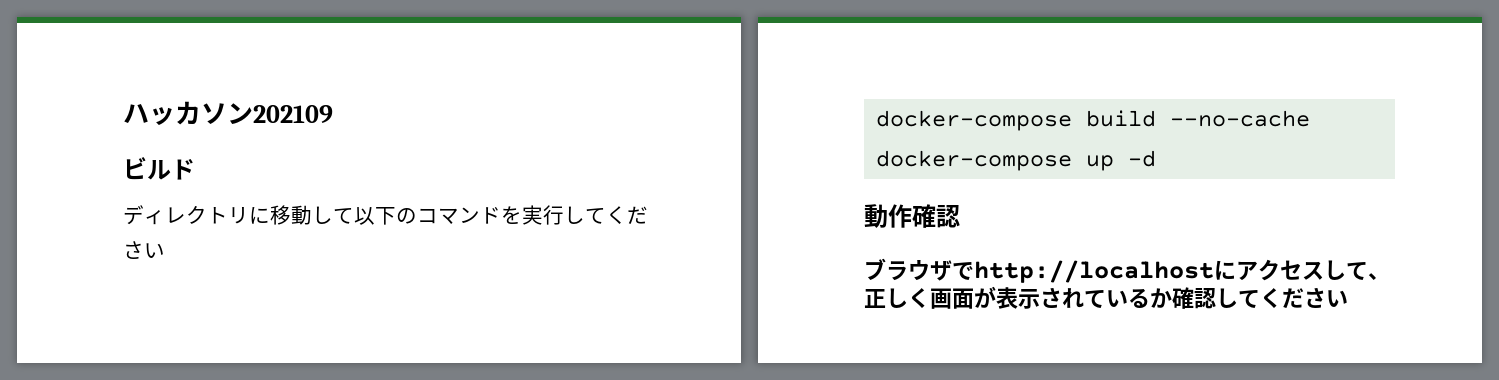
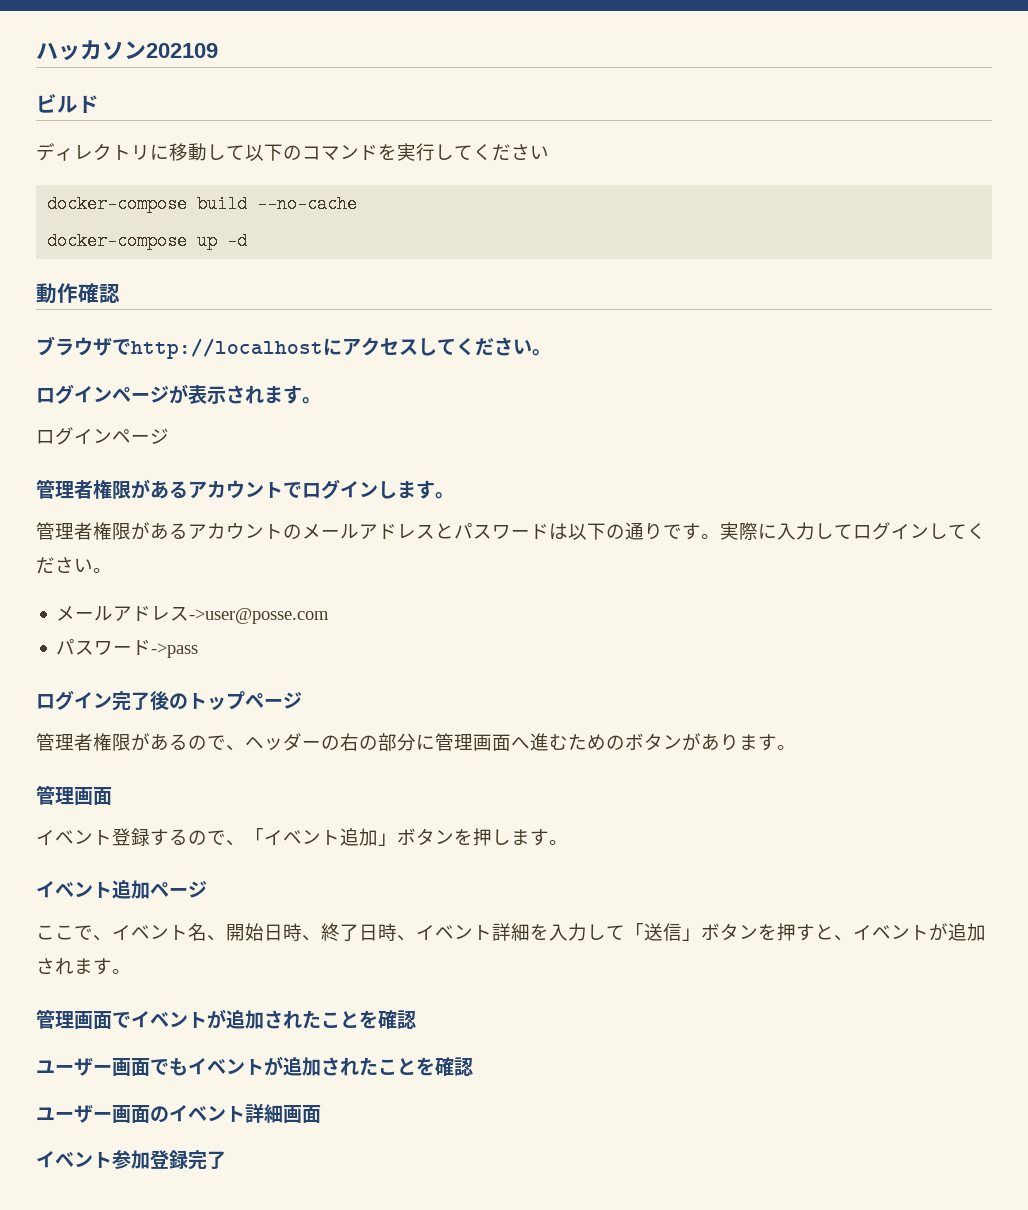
- ブラウザでhttp://localhostにアクセスして、正しく画面が表示されているか確認してください
+ ブラウザでhttp://localhostにアクセスしてください。
+ ログインページが表示されます。
+ ログインページ
+ 管理者権限があるアカウントでログインします。
+ 管理者権限があるアカウントのメールアドレスとパスワードは以下の通りです。実際に入力してログインしてください。
+ メールアドレス->user@posse.com
+ パスワード->pass
+ ログイン完了後のトップページ
+ 管理者権限があるので、ヘッダーの右の部分に管理画面へ進むためのボタンがあります。
+ 管理画面
+ イベント登録するので、「イベント追加」ボタンを押します。
+ イベント追加ページ
+ ここで、イベント名、開始日時、終了日時、イベント詳細を入力して「送信」ボタンを押すと、イベントが追加されます。
+ 管理画面でイベントが追加されたことを確認
+ ユーザー画面でもイベントが追加されたことを確認
+ ユーザー画面のイベント詳細画面
+ イベント参加登録完了

